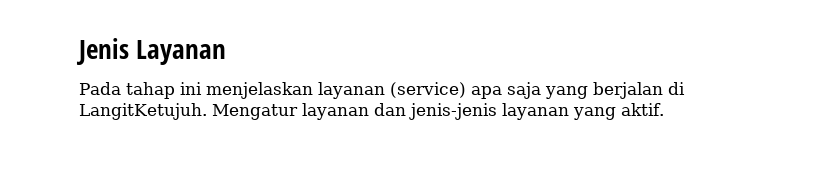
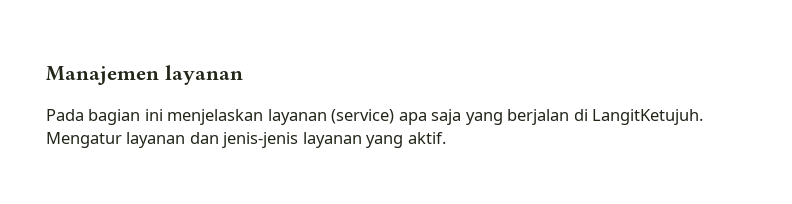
- Jenis Layanan
+ Manajemen layanan
- Pada tahap ini menjelaskan layanan (service) apa saja yang berjalan di LangitKetujuh.
+ Pada bagian ini menjelaskan layanan (service) apa saja yang berjalan di LangitKetujuh.

